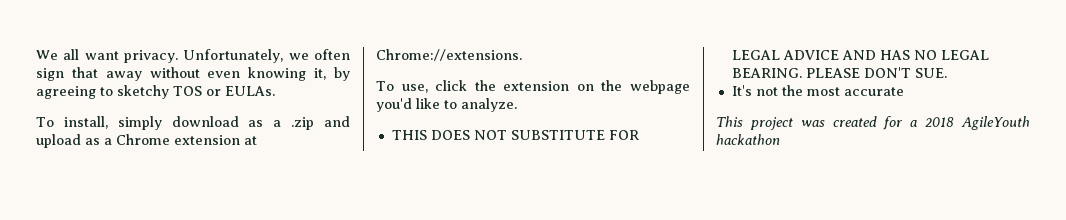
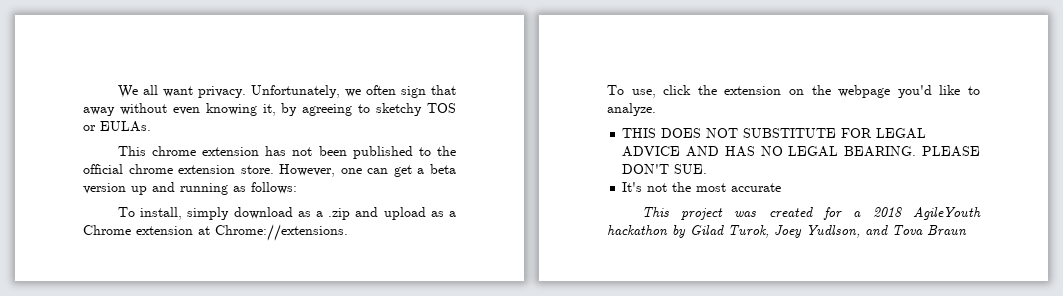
+ This chrome extension has not been published to the official chrome extension store. However, one can get a beta version up and running as follows:
- This project was created for a 2018 AgileYouth hackathon
+ This project was created for a 2018 AgileYouth hackathon by Gilad Turok, Joey Yudlson, and Tova Braun

